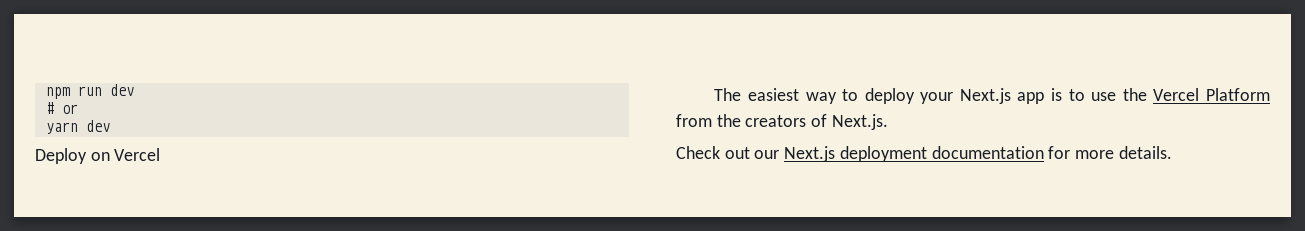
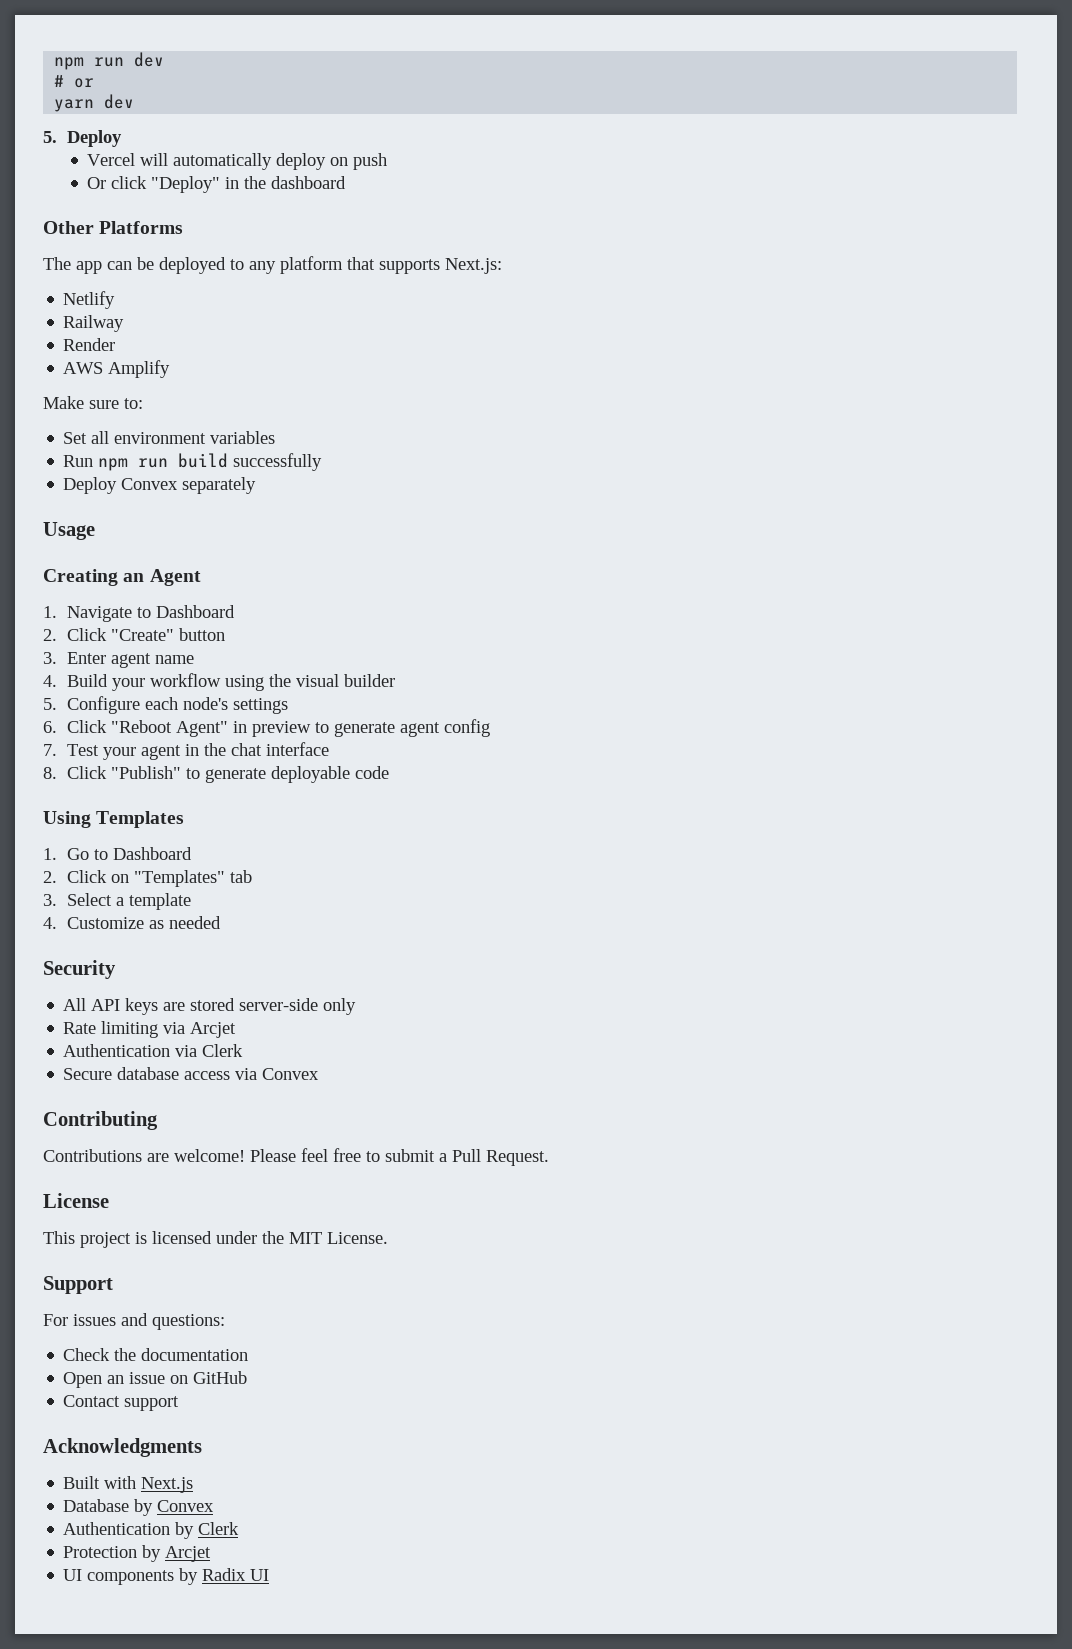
- Deploy on Vercel
- The easiest way to deploy your Next.js app is to use the Vercel Platform from the creators of Next.js.
- Check out our Next.js deployment documentation for more details.
+ 5. Deploy
+ Vercel will automatically deploy on push
+ Or click "Deploy" in the dashboard
+ Other Platforms
+ The app can be deployed to any platform that supports Next.js:
+ Netlify
+ Railway
+ Render
+ AWS Amplify
+ Make sure to:
+ Set all environment variables
+ Run npm run build successfully
+ Deploy Convex separately
+ Usage
+ Creating an Agent
+ 1. Navigate to Dashboard
+ 2. Click "Create" button
+ 3. Enter agent name
+ 4. Build your workflow using the visual builder
+ 5. Configure each node's settings
+ 6. Click "Reboot Agent" in preview to generate agent config
+ 7. Test your agent in the chat interface
+ 8. Click "Publish" to generate deployable code
+ Using Templates
+ 1. Go to Dashboard
+ 2. Click on "Templates" tab
+ 3. Select a template
+ 4. Customize as needed
+ Security
+ All API keys are stored server-side only
+ Rate limiting via Arcjet
+ Authentication via Clerk
+ Secure database access via Convex
+ Contributing
+ Contributions are welcome! Please feel free to submit a Pull Request.
+ License
+ This project is licensed under the MIT License.
+ Support
+ For issues and questions:
+ Check the documentation
+ Open an issue on GitHub
+ Contact support
+ Acknowledgments
+ Built with Next.js
+ Database by Convex
+ Authentication by Clerk
+ Protection by Arcjet
+ UI components by Radix UI

